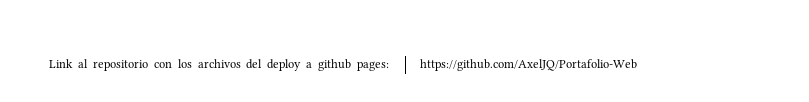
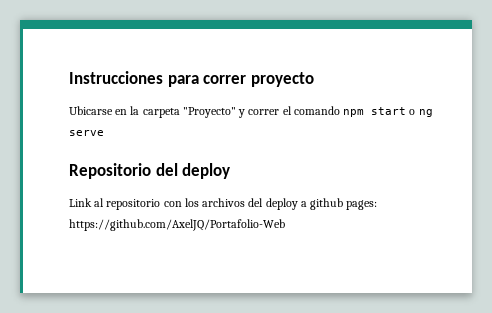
+ Instrucciones para correr proyecto
+ Ubicarse en la carpeta "Proyecto" y correr el comando npm start o ng serve
+ Repositorio del deploy

